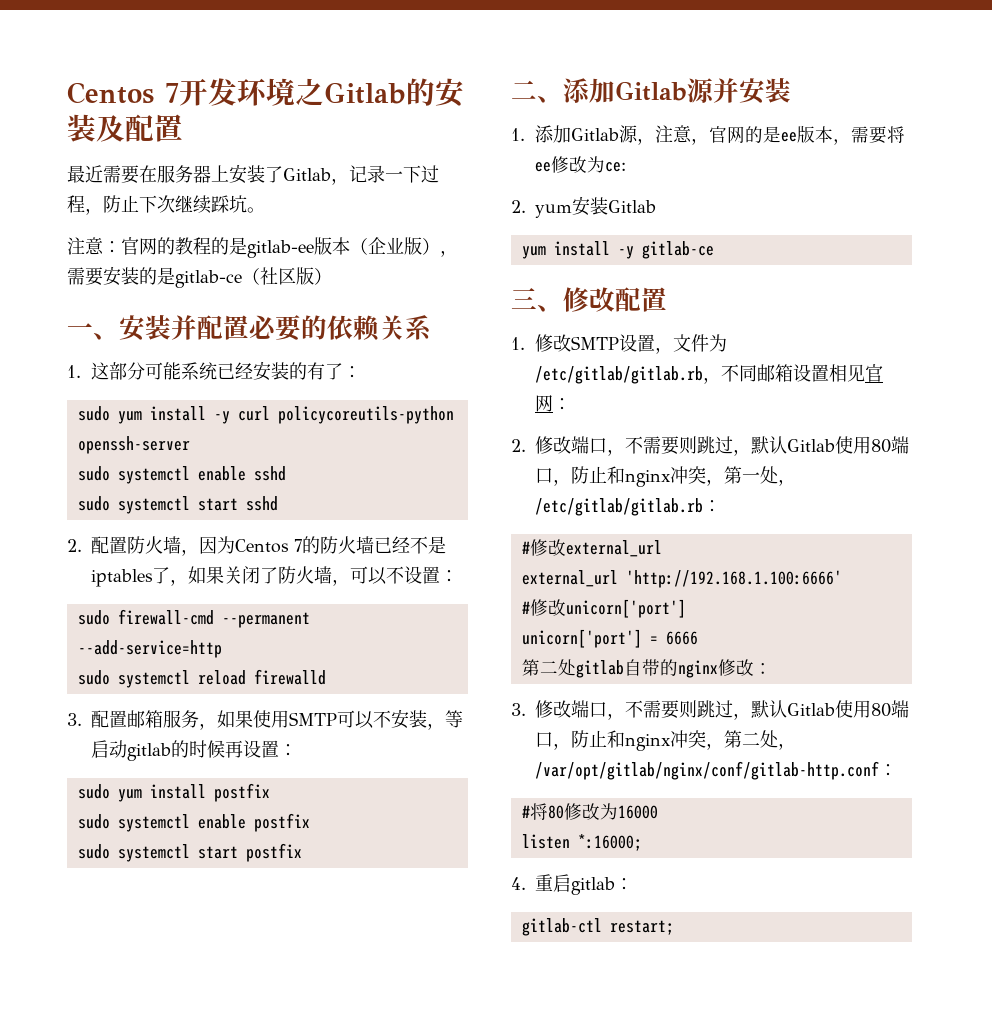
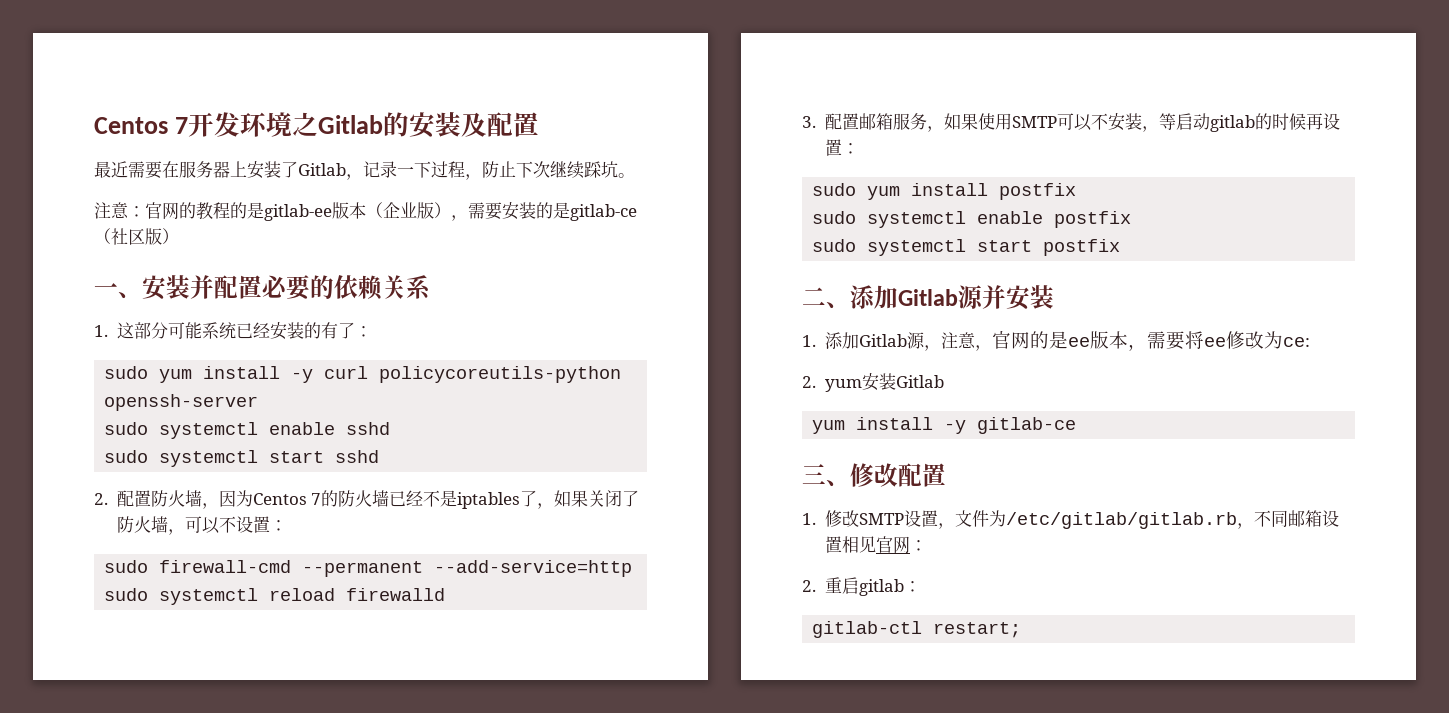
- 2.修改端口，不需要则跳过，默认Gitlab使用80端口，防止和nginx冲突，第一处，/etc/gitlab/gitlab.rb：
- #修改external_url
- external_url 'http://192.168.1.100:6666'
- #修改unicorn['port']
- unicorn['port'] = 6666
- 第二处gitlab自带的nginx修改：
- 3.修改端口，不需要则跳过，默认Gitlab使用80端口，防止和nginx冲突，第二处，/var/opt/gitlab/nginx/conf/gitlab-http.conf：
- #将80修改为16000
- listen *:16000;
- 4.重启gitlab：
+ 2.重启gitlab：

